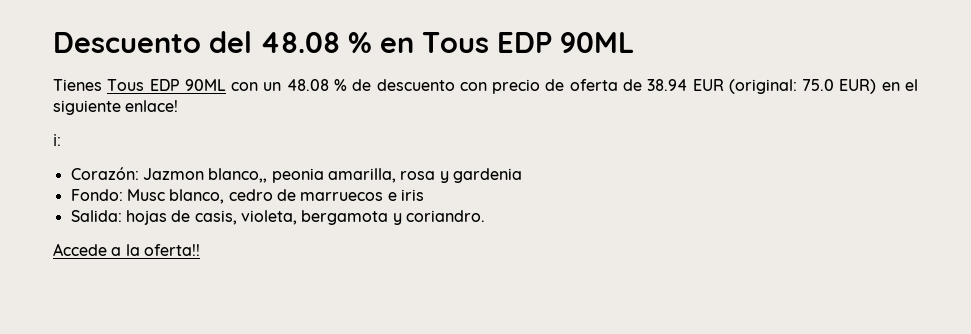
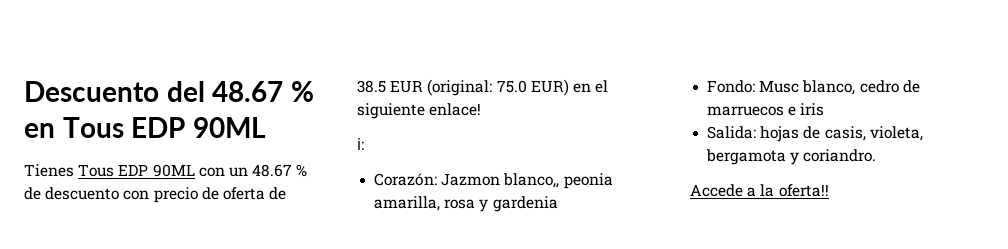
- Descuento del 48.08 % en Tous EDP 90ML
+ Descuento del 48.67 % en Tous EDP 90ML
- Tienes Tous EDP 90ML con un 48.08 % de descuento con precio de oferta de 38.94 EUR (original: 75.0 EUR) en el siguiente enlace!
+ Tienes Tous EDP 90ML con un 48.67 % de descuento con precio de oferta de 38.5 EUR (original: 75.0 EUR) en el siguiente enlace!

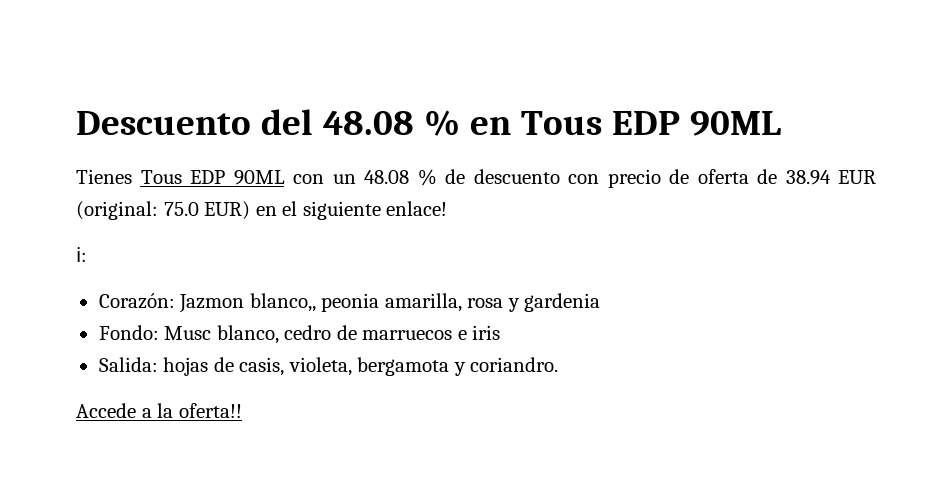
- Descuento del 48.67 % en Tous EDP 90ML
+ Descuento del 48.08 % en Tous EDP 90ML
- Tienes Tous EDP 90ML con un 48.67 % de descuento con precio de oferta de 38.5 EUR (original: 75.0 EUR) en el siguiente enlace!
+ Tienes Tous EDP 90ML con un 48.08 % de descuento con precio de oferta de 38.94 EUR (original: 75.0 EUR) en el siguiente enlace!

